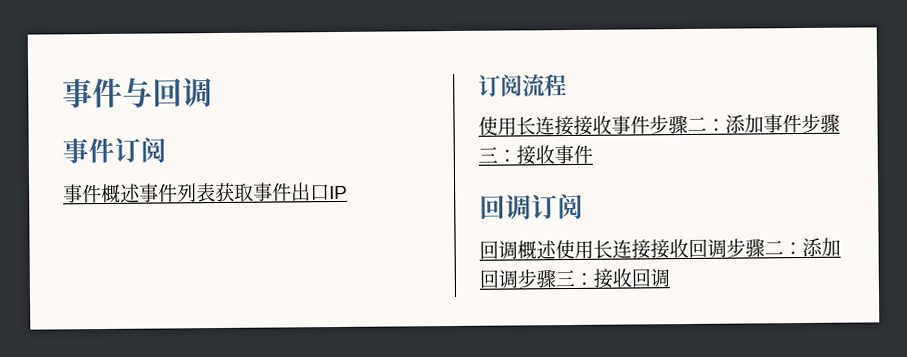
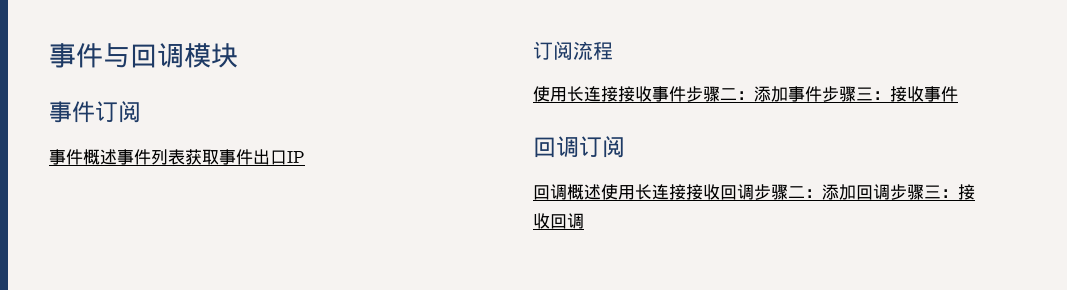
- 事件与回调
+ 事件与回调模块

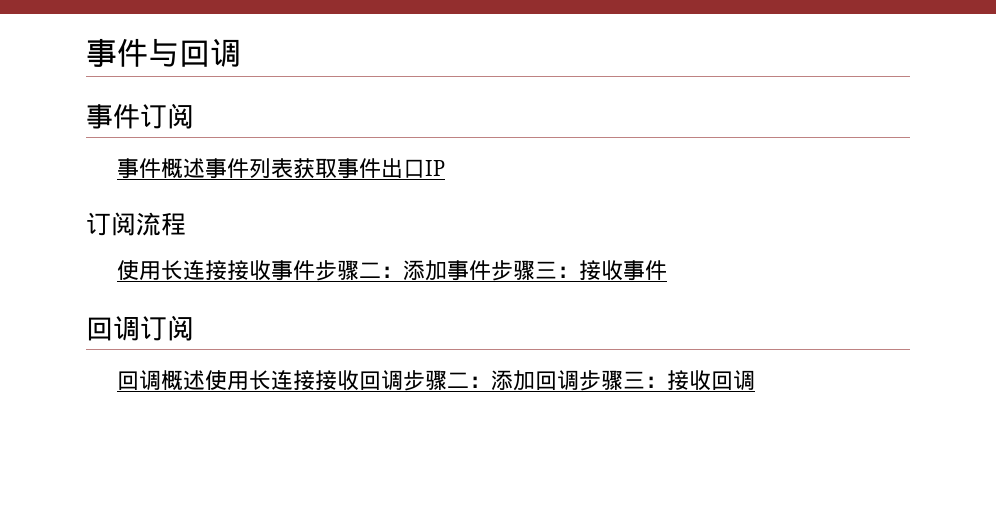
- 事件与回调模块
+ 事件与回调

